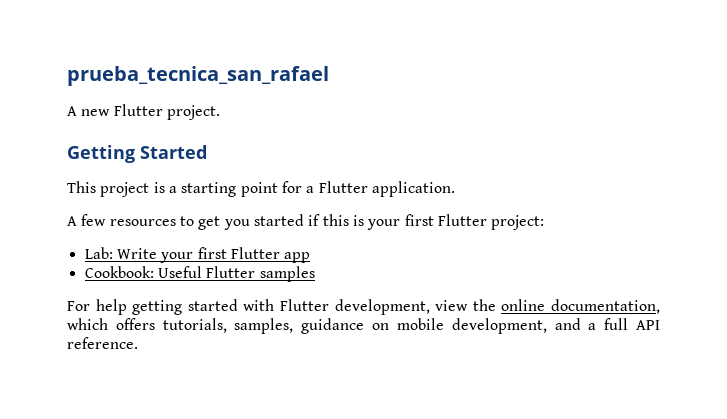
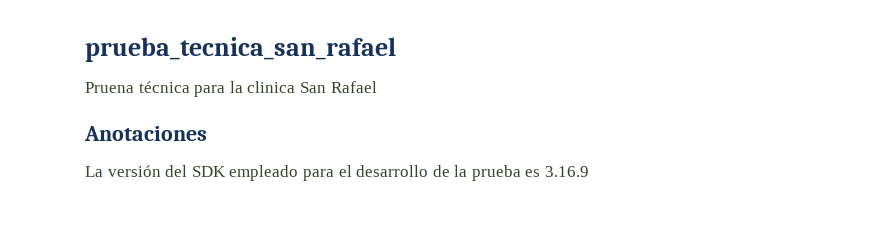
- A new Flutter project.
- Getting Started
- This project is a starting point for a Flutter application.
- A few resources to get you started if this is your first Flutter project:
- Lab: Write your first Flutter app
- Cookbook: Useful Flutter samples
- For help getting started with Flutter development, view the online documentation, which offers tutorials, samples, guidance on mobile development, and a full API reference.
+ Pruena técnica para la clinica San Rafael
+ Anotaciones
+ La versión del SDK empleado para el desarrollo de la prueba es 3.16.9

